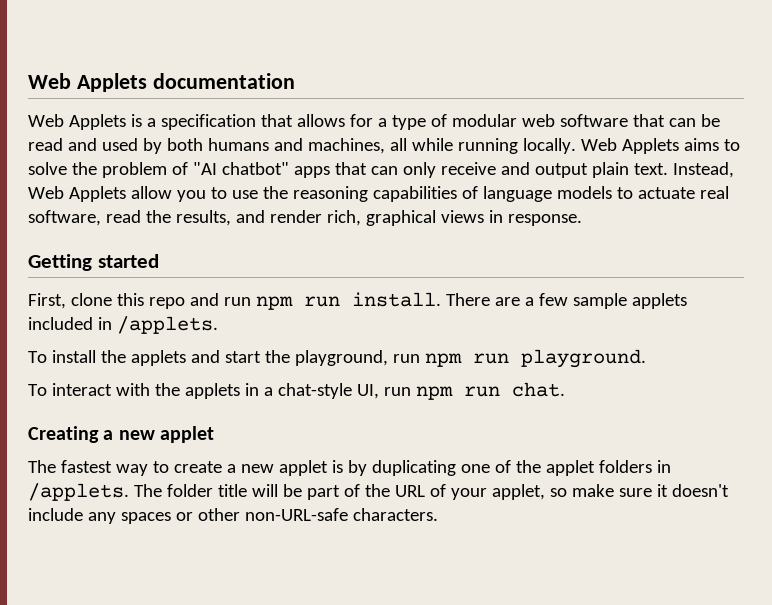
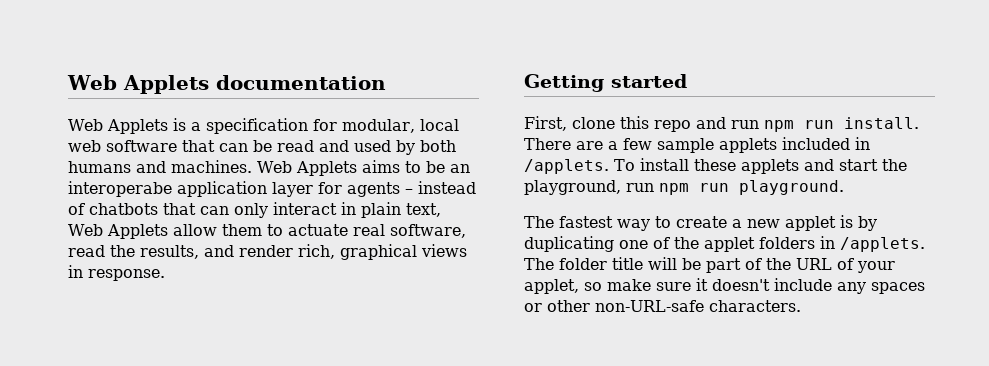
- Web Applets is a specification that allows for a type of modular web software that can be read and used by both humans and machines, all while running locally. Web Applets aims to solve the problem of "AI chatbot" apps that can only receive and output plain text. Instead, Web Applets allow you to use the reasoning capabilities of language models to actuate real software, read the results, and render rich, graphical views in response.
+ Web Applets is a specification for modular, local web software that can be read and used by both humans and machines. Web Applets aims to be an interoperabe application layer for agents – instead of chatbots that can only interact in plain text, Web Applets allow them to actuate real software, read the results, and render rich, graphical views in response.
- There are a few sample applets included in /applets.
- To install the applets and start the playground, run npm run playground.
+ There are a few sample applets included in /applets. To install these applets and start the playground, run npm run playground.
- To interact with the applets in a chat-style UI, run npm run chat.
- Creating a new applet

